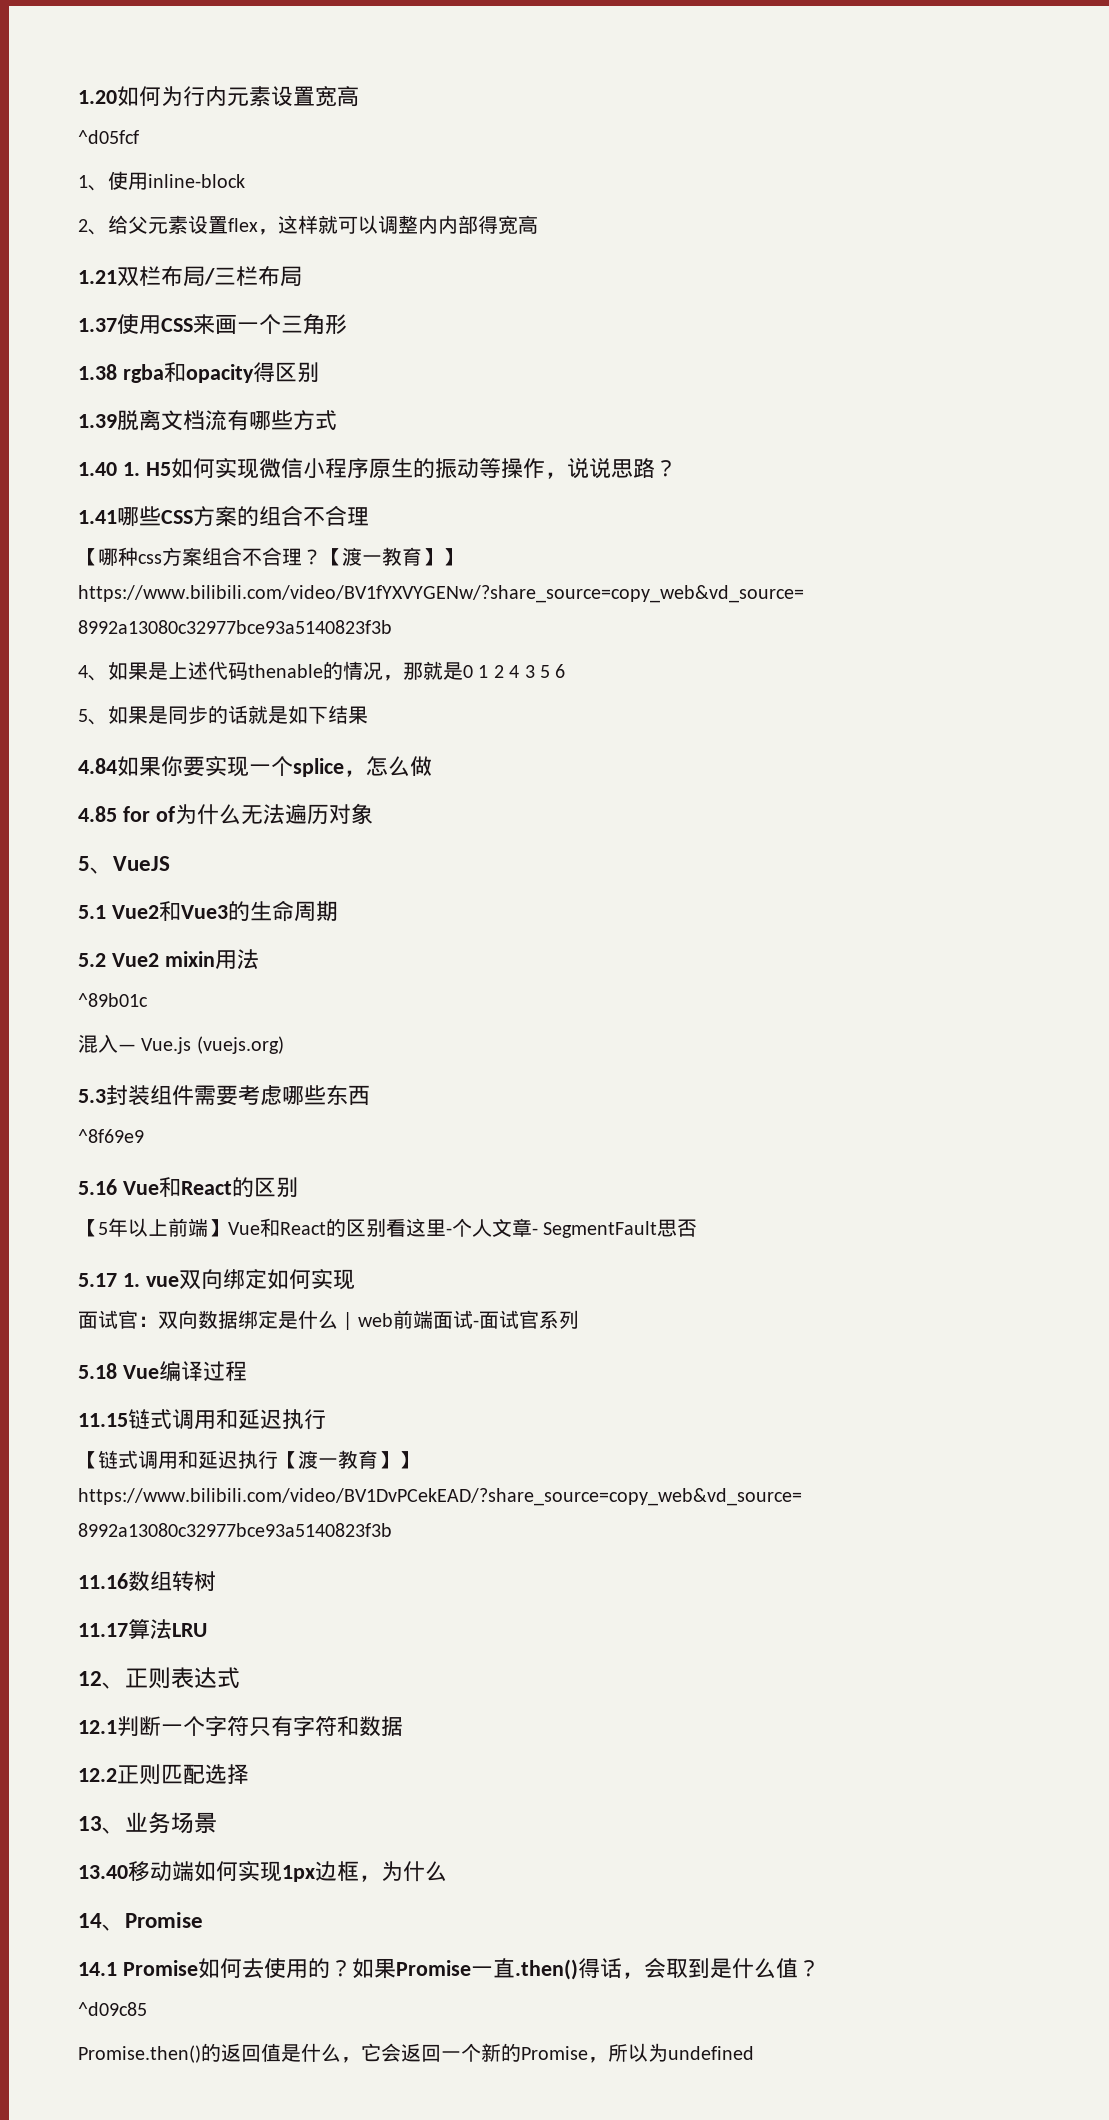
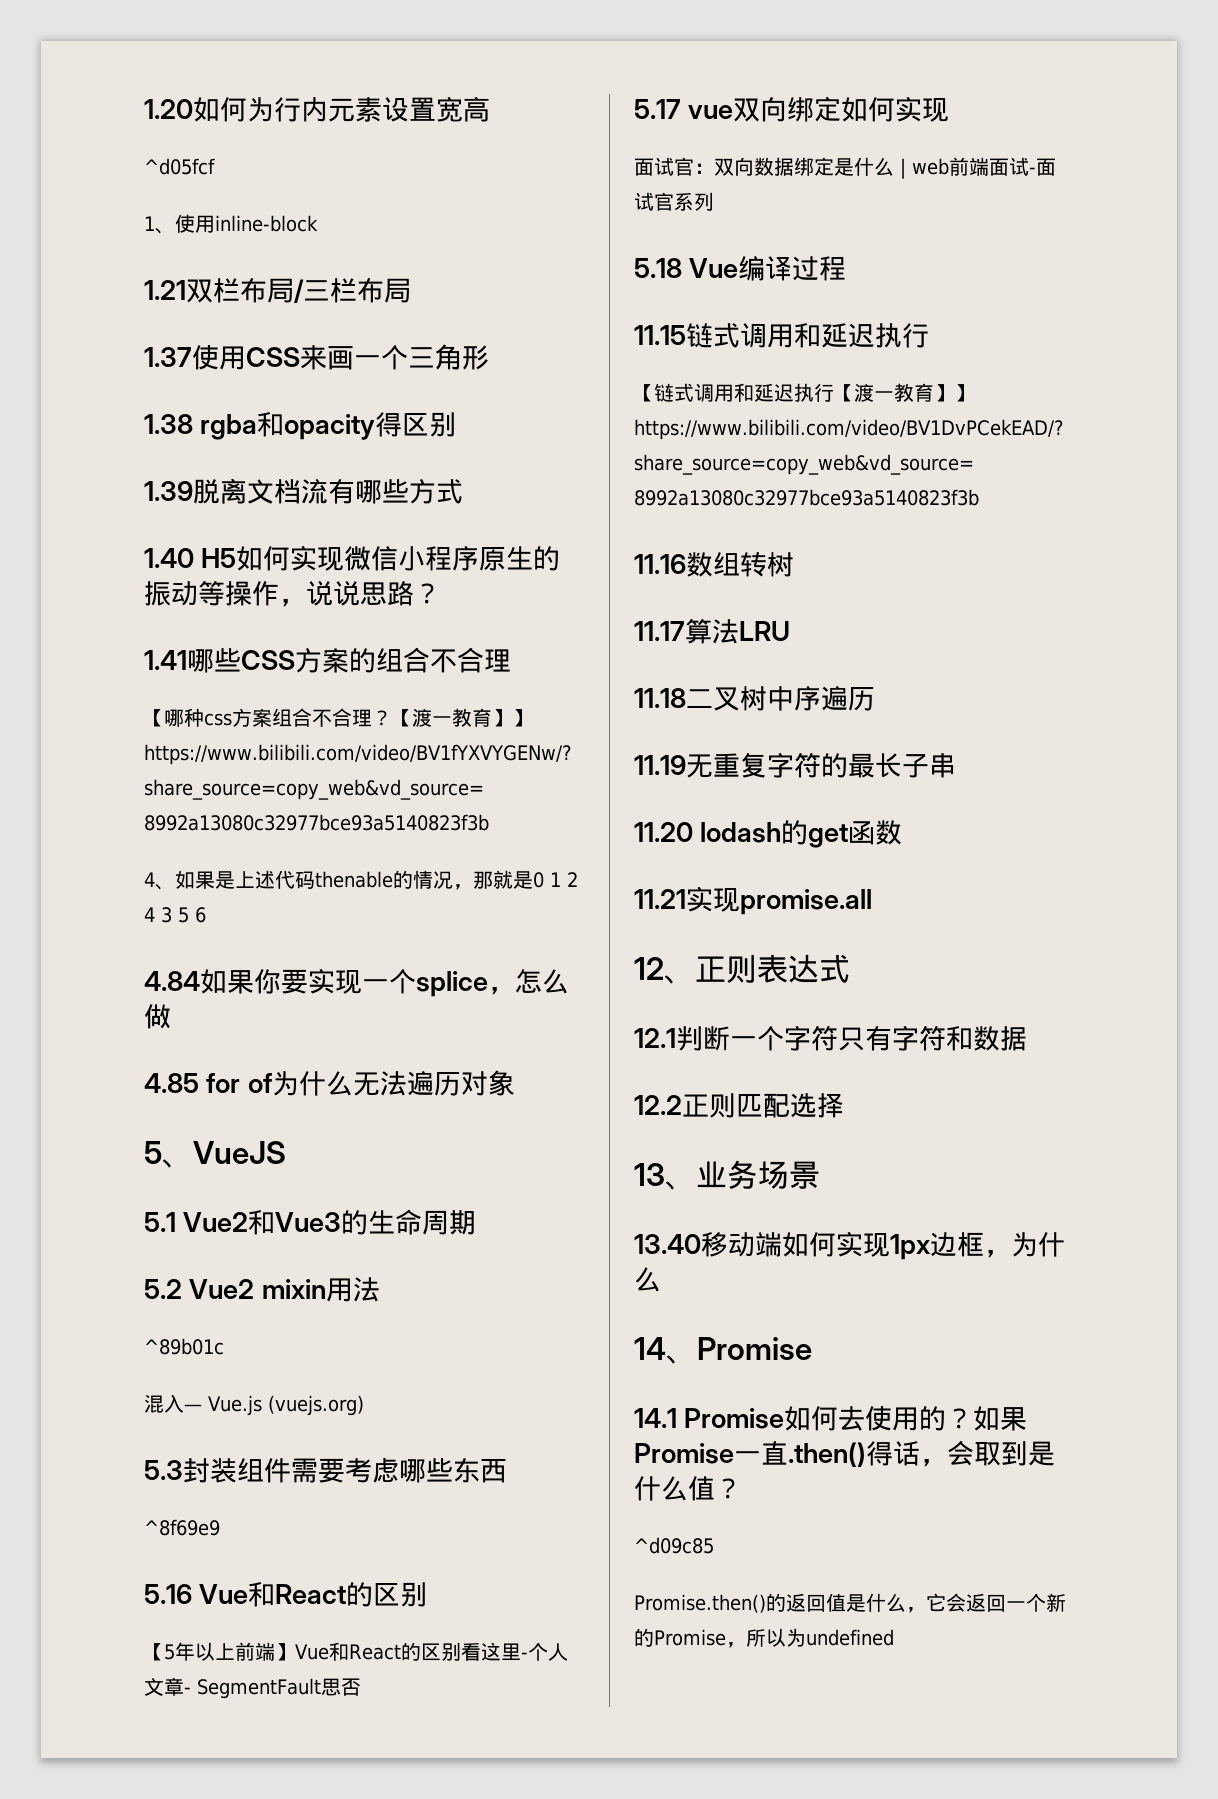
- 2、给父元素设置flex，这样就可以调整内内部得宽高
- 1.40 1. H5如何实现微信小程序原生的振动等操作，说说思路？
+ 1.40 H5如何实现微信小程序原生的振动等操作，说说思路？
- 5、如果是同步的话就是如下结果
- 5.17 1. vue双向绑定如何实现
+ 5.17 vue双向绑定如何实现
+ 11.18二叉树中序遍历
+ 11.19无重复字符的最长子串
+ 11.20 lodash的get函数
+ 11.21实现promise.all

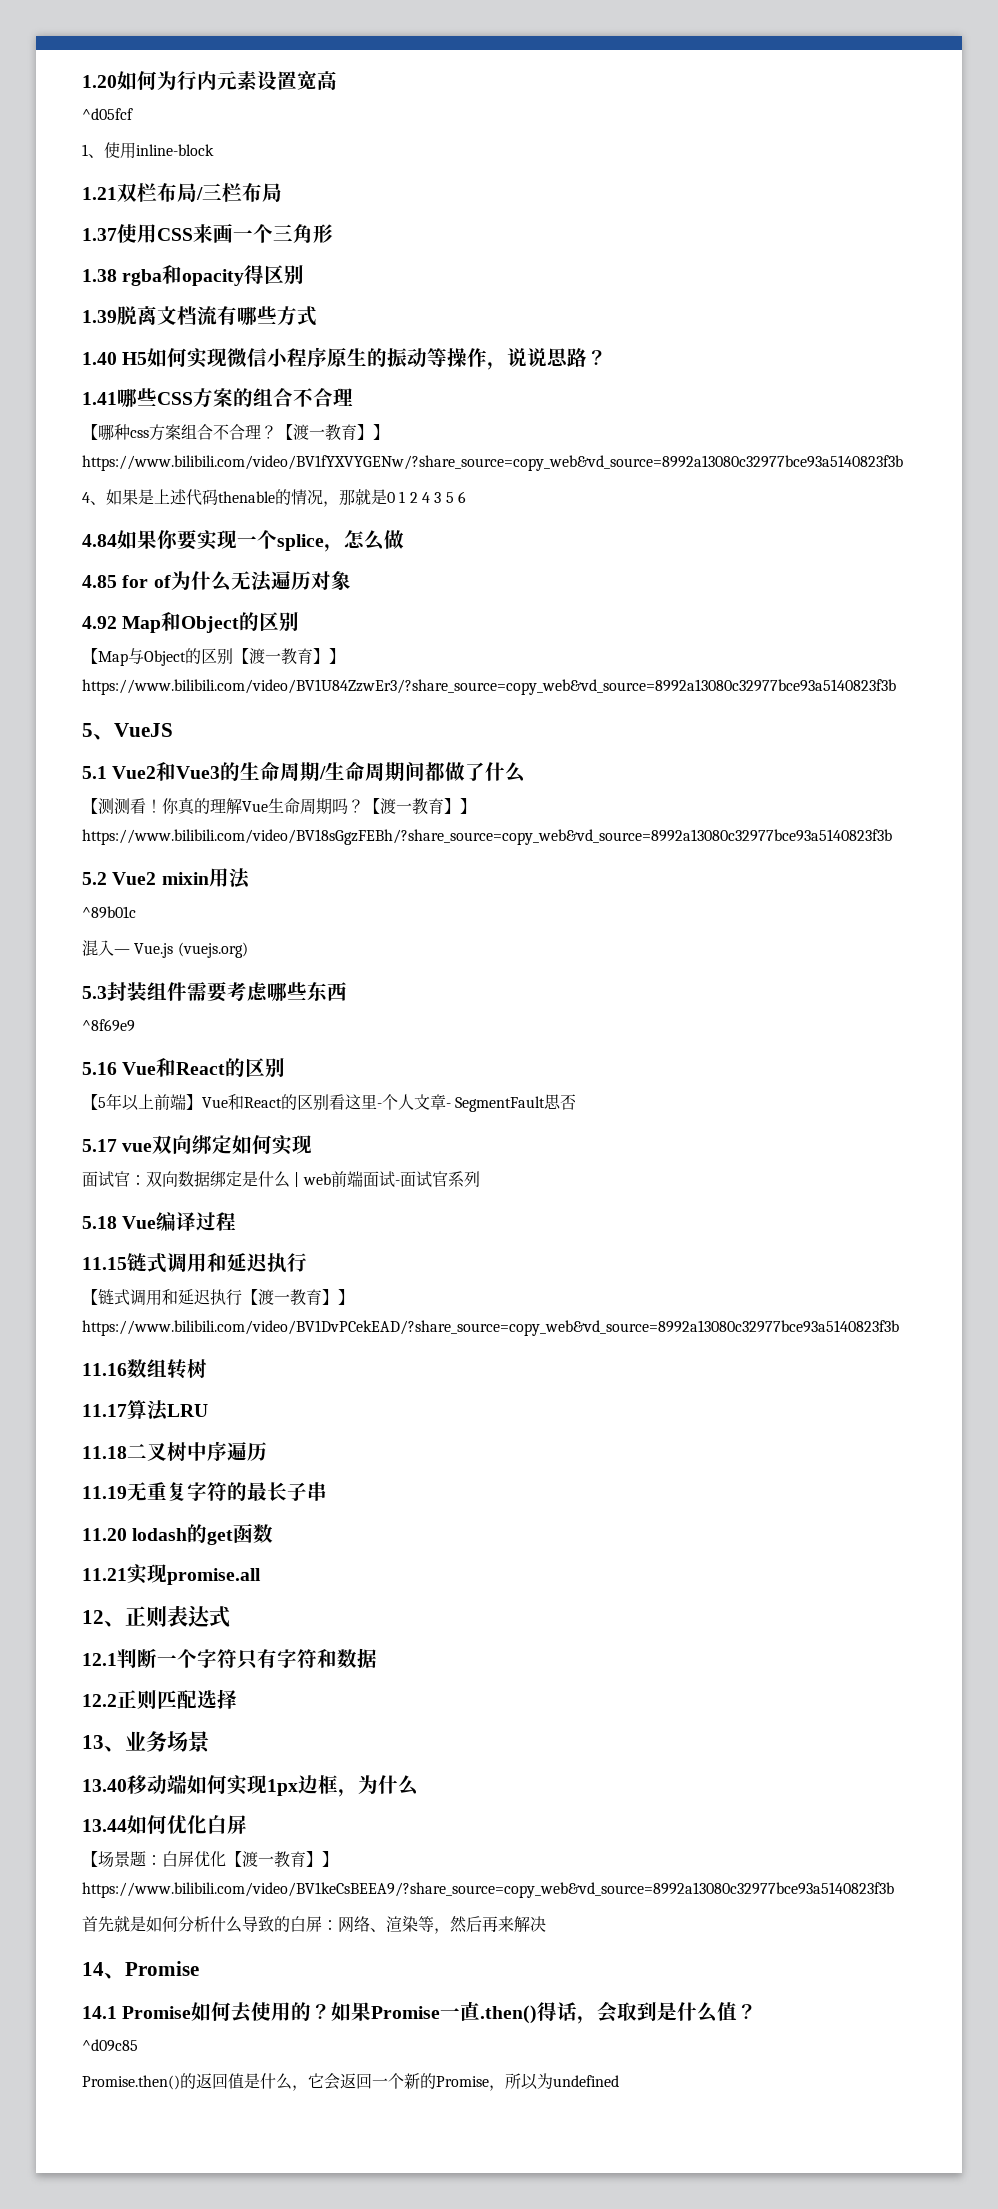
+ 4.92 Map和Object的区别
+ 【Map与Object的区别【渡一教育】】https://www.bilibili.com/video/BV1U84ZzwEr3/?share_source=copy_web&vd_source=8992a13080c32977bce93a5140823f3b
- 5.1 Vue2和Vue3的生命周期
+ 5.1 Vue2和Vue3的生命周期/生命周期间都做了什么
+ 【测测看！你真的理解Vue生命周期吗？【渡一教育】】https://www.bilibili.com/video/BV18sGgzFEBh/?share_source=copy_web&vd_source=8992a13080c32977bce93a5140823f3b
+ 13.44如何优化白屏
+ 【场景题：白屏优化【渡一教育】】https://www.bilibili.com/video/BV1keCsBEEA9/?share_source=copy_web&vd_source=8992a13080c32977bce93a5140823f3b
+ 首先就是如何分析什么导致的白屏：网络、渲染等，然后再来解决

